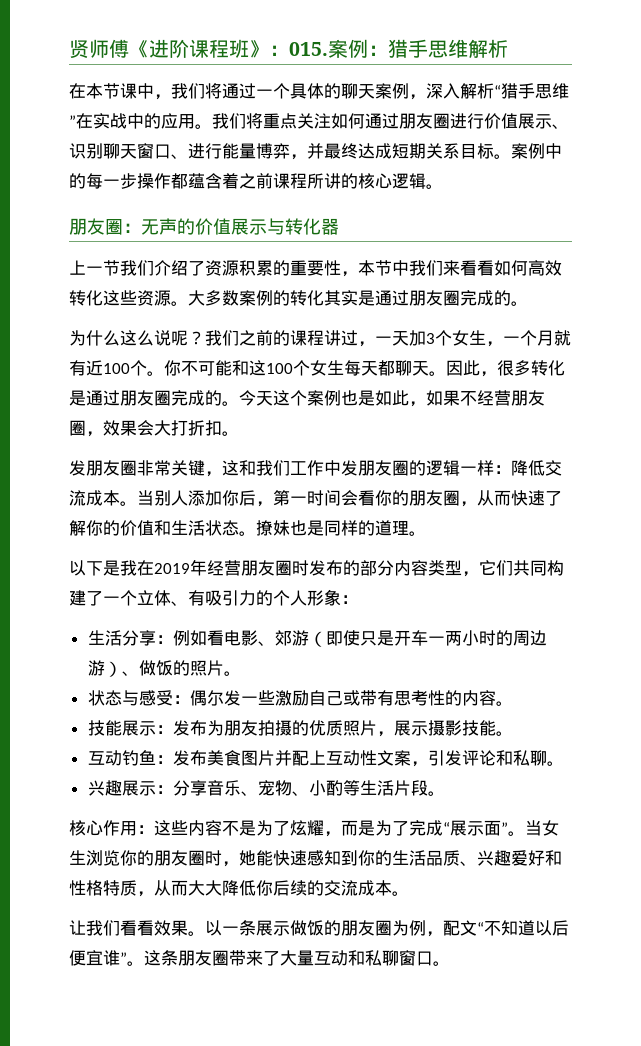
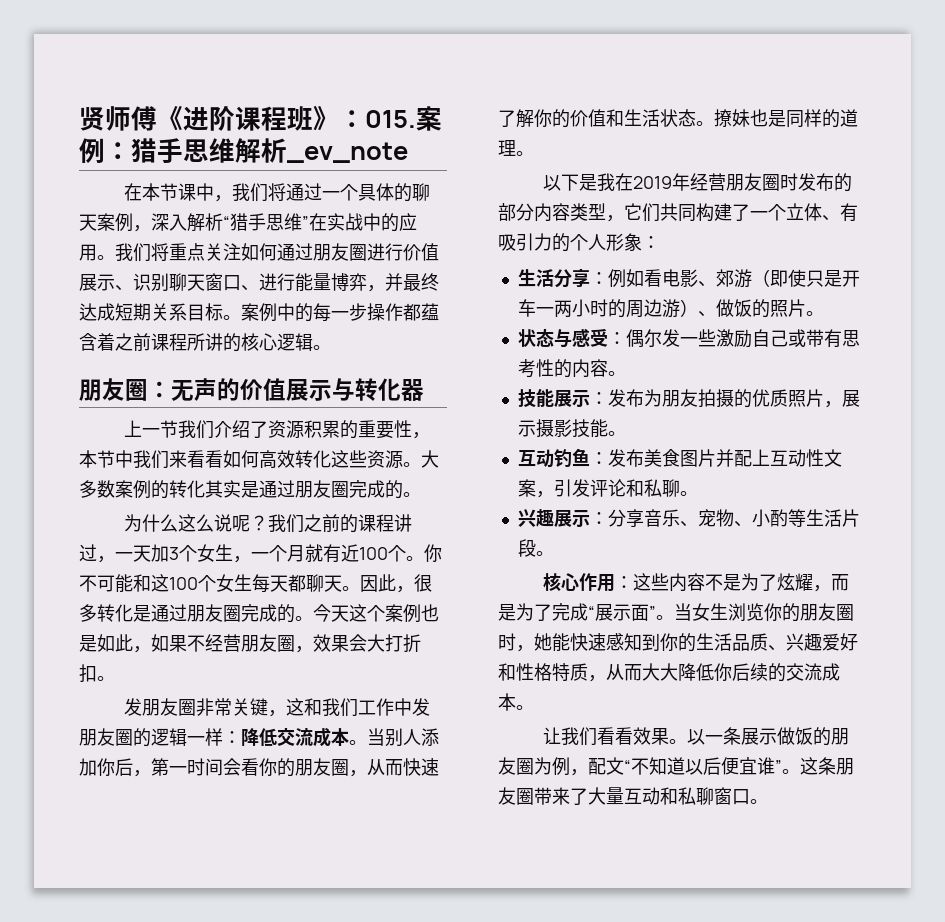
- 贤师傅《进阶课程班》：015.案例：猎手思维解析
+ 贤师傅《进阶课程班》：015.案例：猎手思维解析_ev_note

